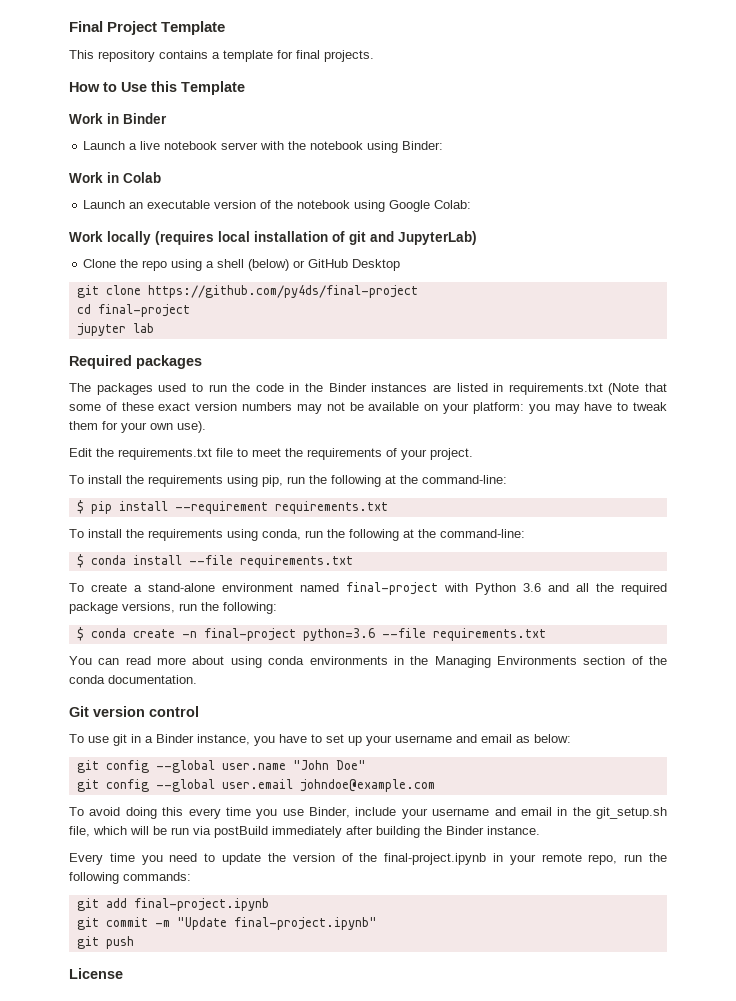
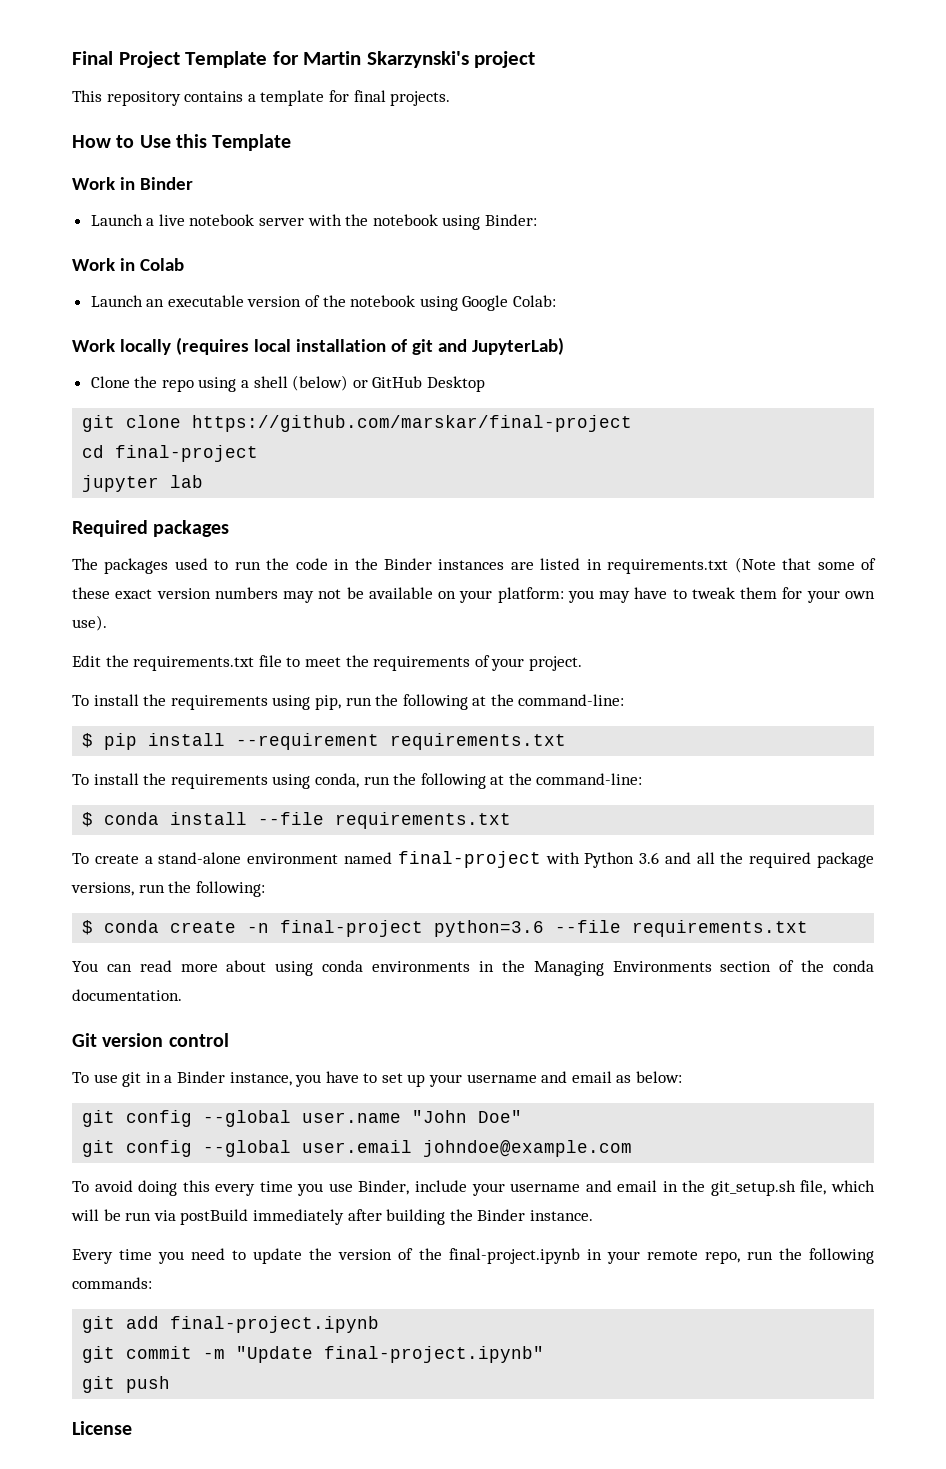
- Final Project Template
+ Final Project Template for Martin Skarzynski's project
- git clone https://github.com/py4ds/final-project
+ git clone https://github.com/marskar/final-project

